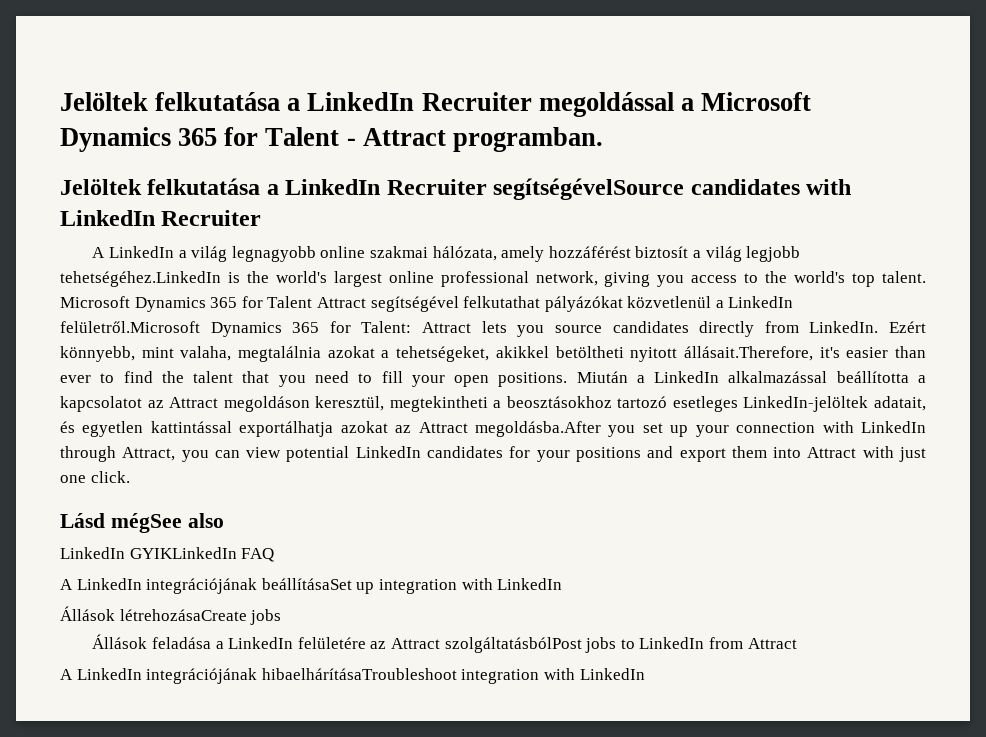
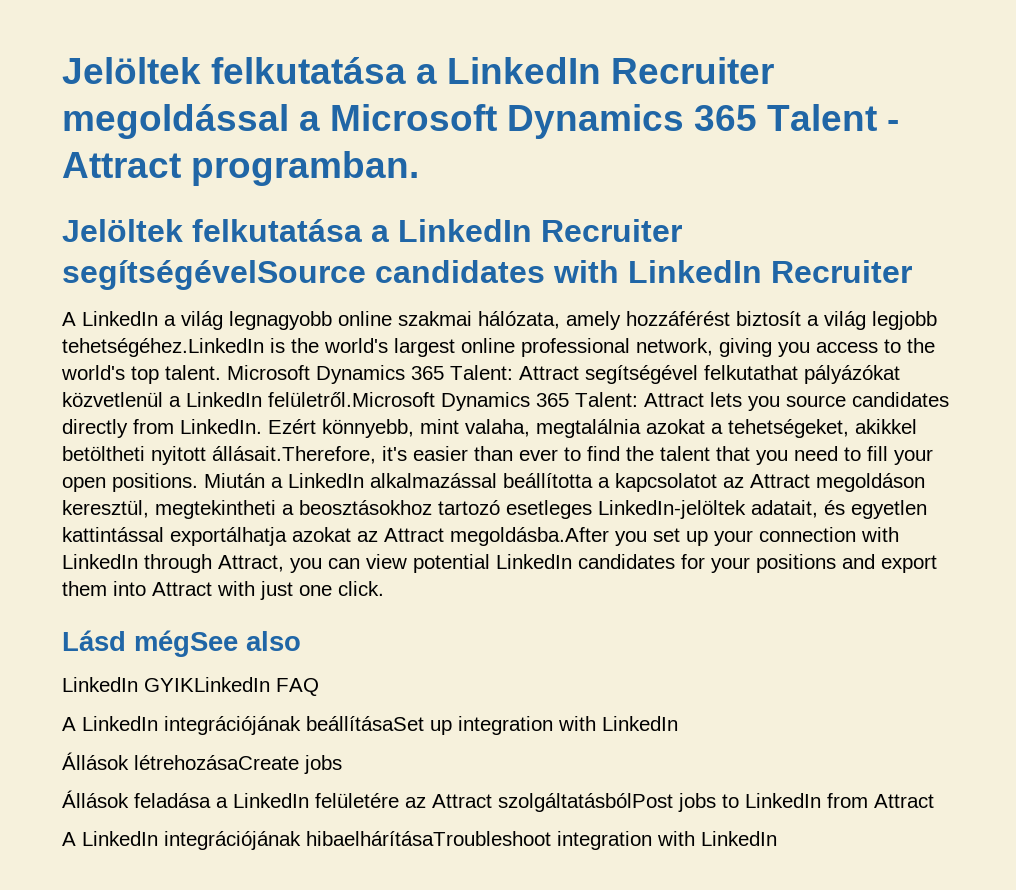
- Jelöltek felkutatása a LinkedIn Recruiter megoldással a Microsoft Dynamics 365 for Talent - Attract programban.
+ Jelöltek felkutatása a LinkedIn Recruiter megoldással a Microsoft Dynamics 365 Talent - Attract programban.
- Microsoft Dynamics 365 for Talent Attract segítségével felkutathat pályázókat közvetlenül a LinkedIn felületről.Microsoft Dynamics 365 for Talent: Attract lets you source candidates directly from LinkedIn.
+ Microsoft Dynamics 365 Talent: Attract segítségével felkutathat pályázókat közvetlenül a LinkedIn felületről.Microsoft Dynamics 365 Talent: Attract lets you source candidates directly from LinkedIn.

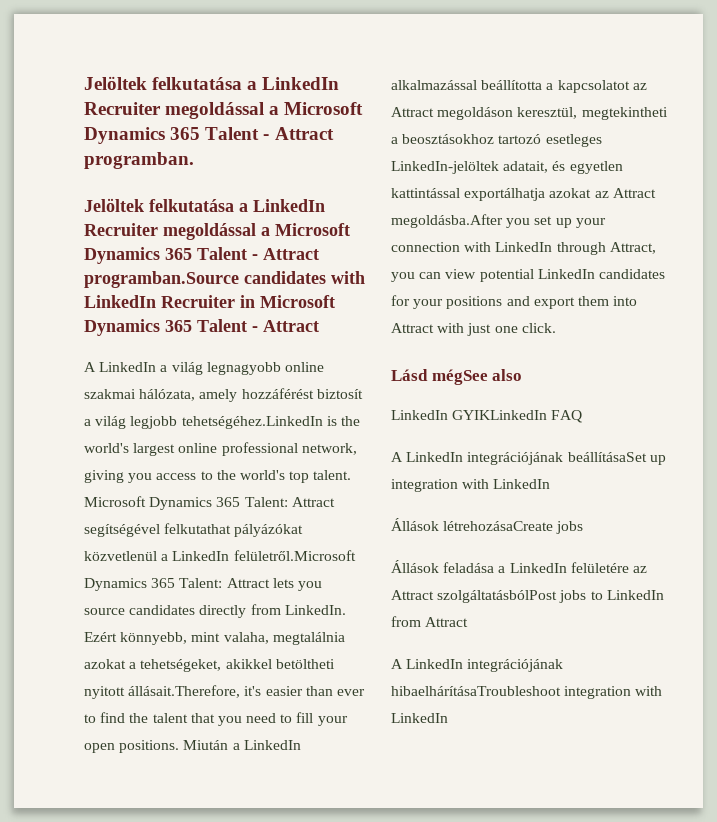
- Jelöltek felkutatása a LinkedIn Recruiter segítségévelSource candidates with LinkedIn Recruiter
+ Jelöltek felkutatása a LinkedIn Recruiter megoldással a Microsoft Dynamics 365 Talent - Attract programban.Source candidates with LinkedIn Recruiter in Microsoft Dynamics 365 Talent - Attract

